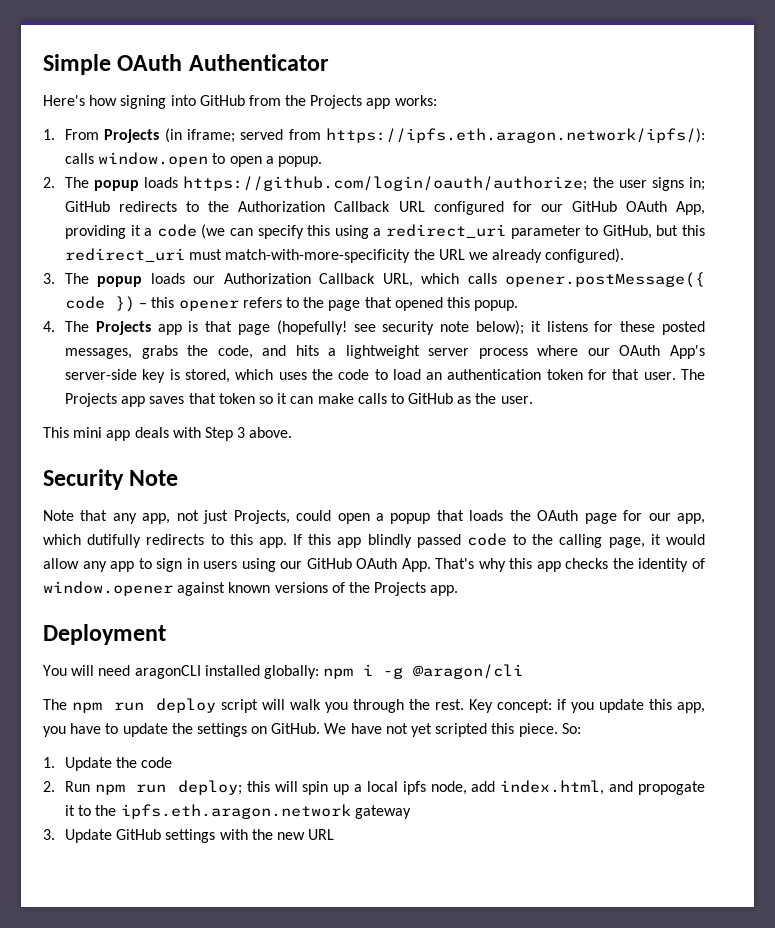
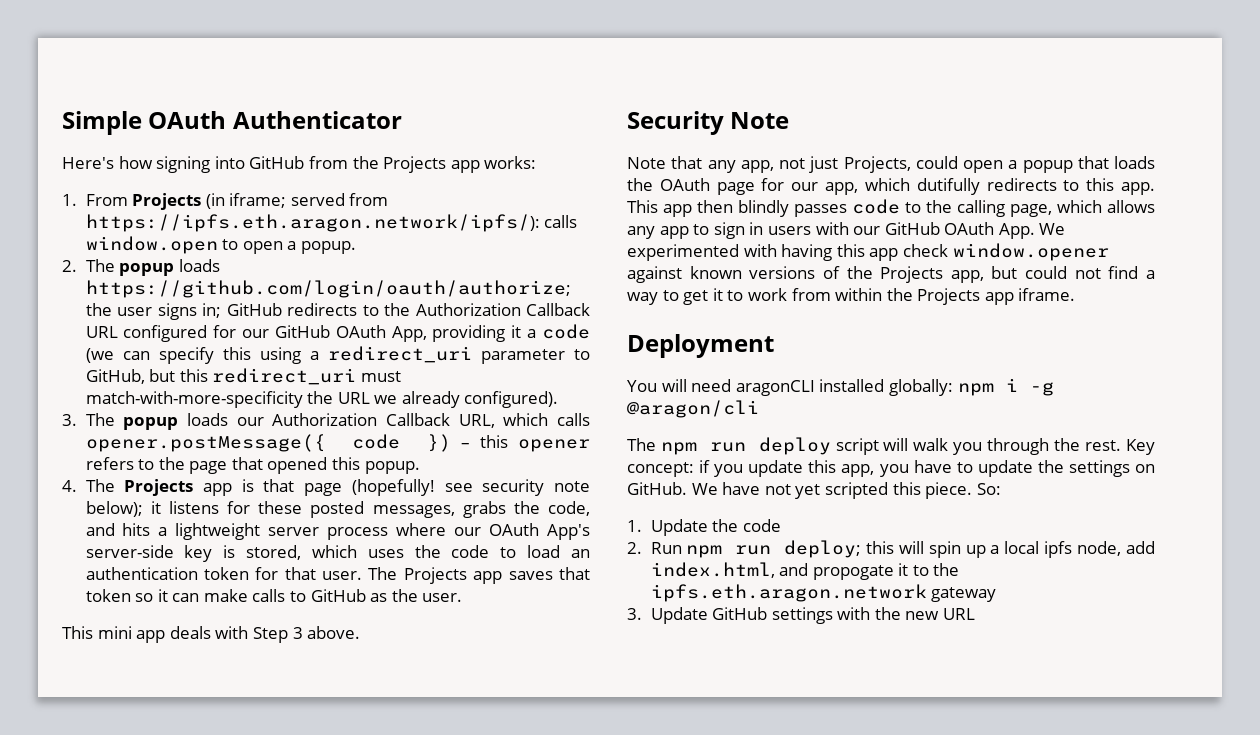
- If this app blindly passed code to the calling page, it would allow any app to sign in users using our GitHub OAuth App. That's why this app checks the identity of window.opener against known versions of the Projects app.
+ This app then blindly passes code to the calling page, which allows any app to sign in users with our GitHub OAuth App. We experimented with having this app check window.opener against known versions of the Projects app, but could not find a way to get it to work from within the Projects app iframe.

